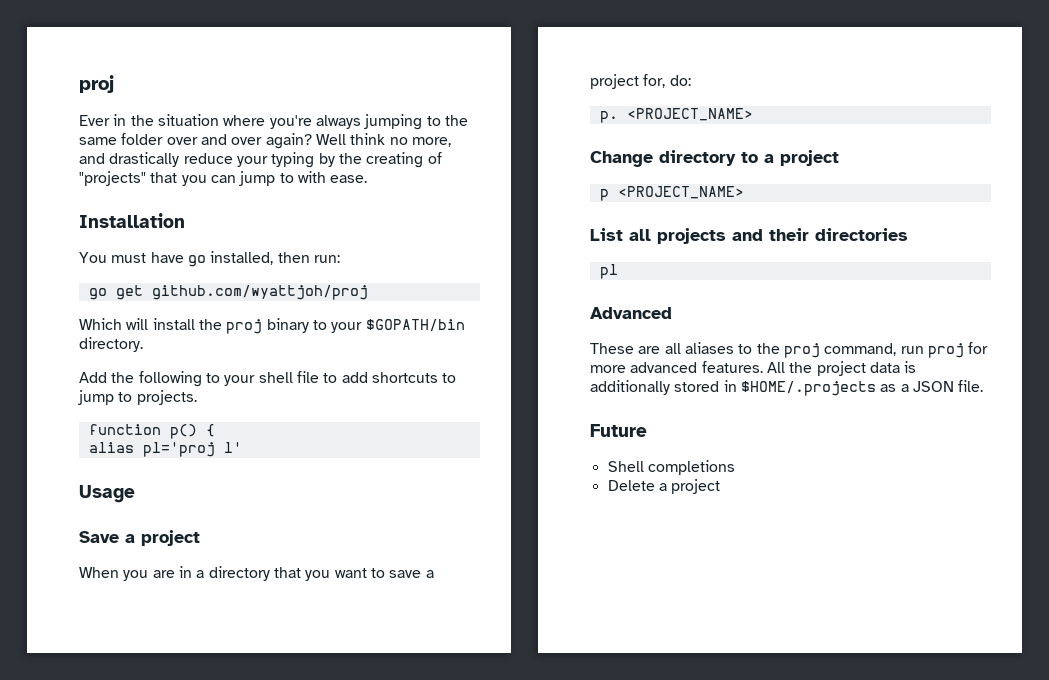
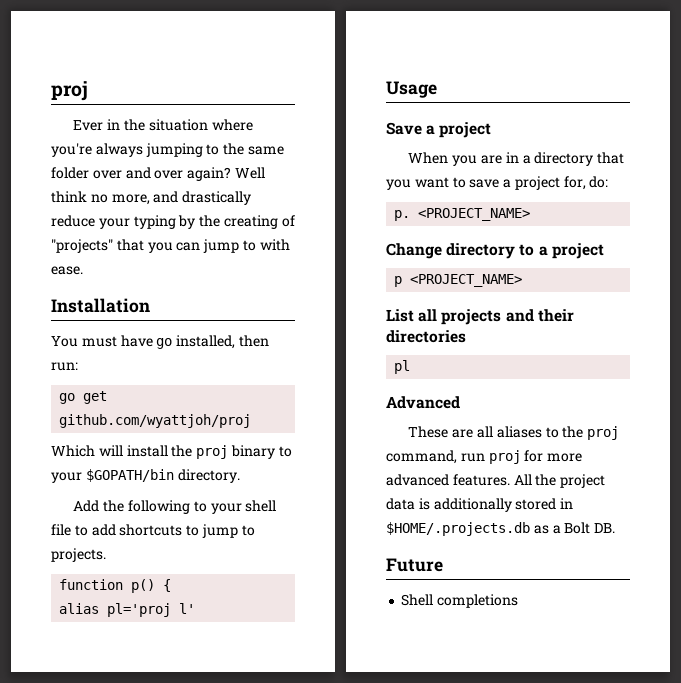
- All the project data is additionally stored in $HOME/.projects as a JSON file.
+ All the project data is additionally stored in $HOME/.projects.db as a Bolt DB.
- Delete a project

